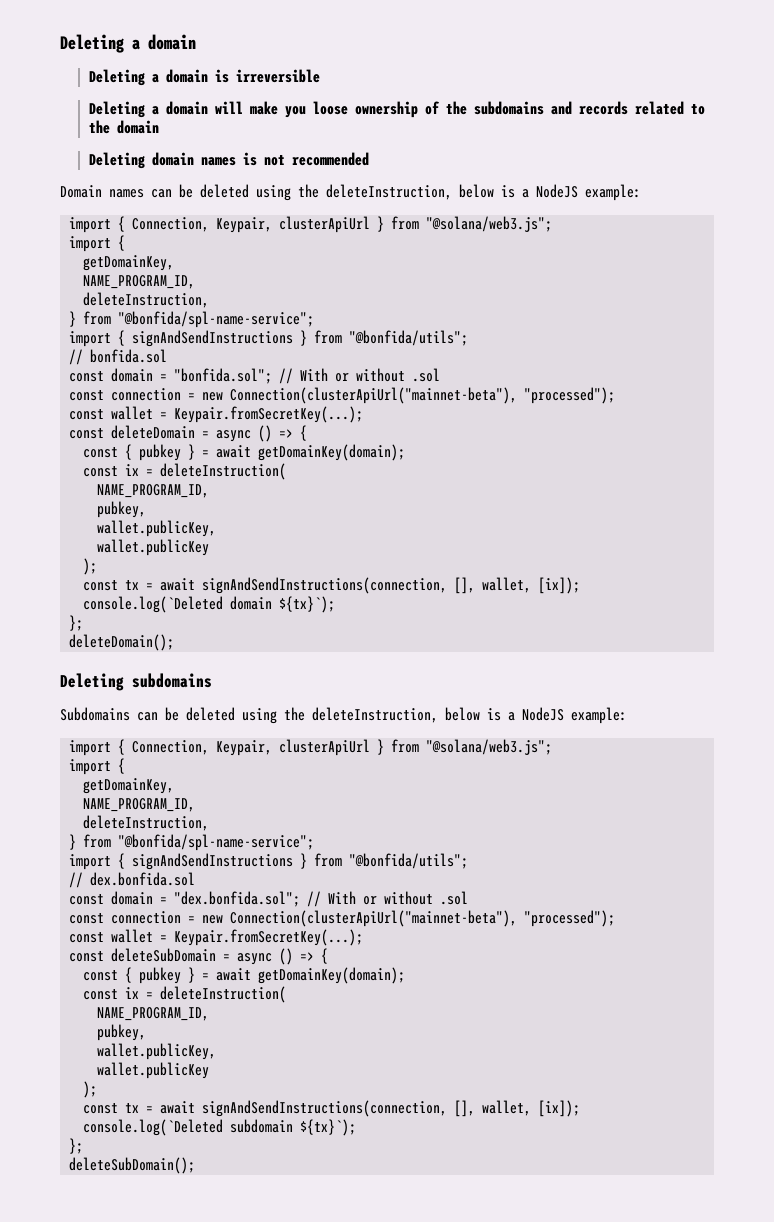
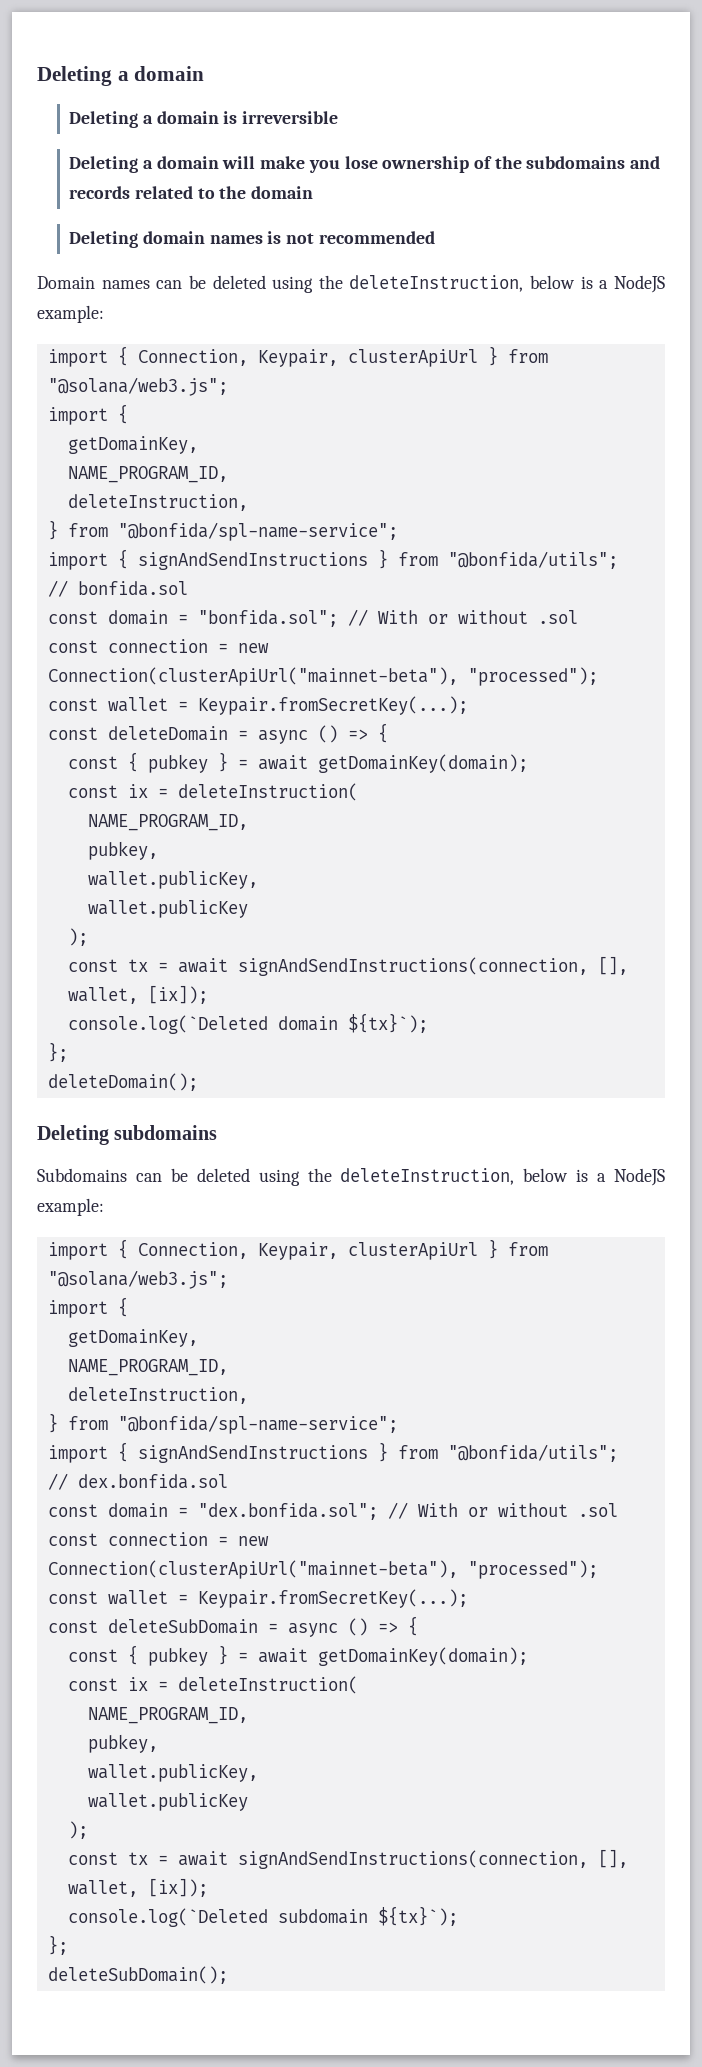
- Deleting a domain will make you loose ownership of the subdomains and records related to the domain
+ Deleting a domain will make you lose ownership of the subdomains and records related to the domain

